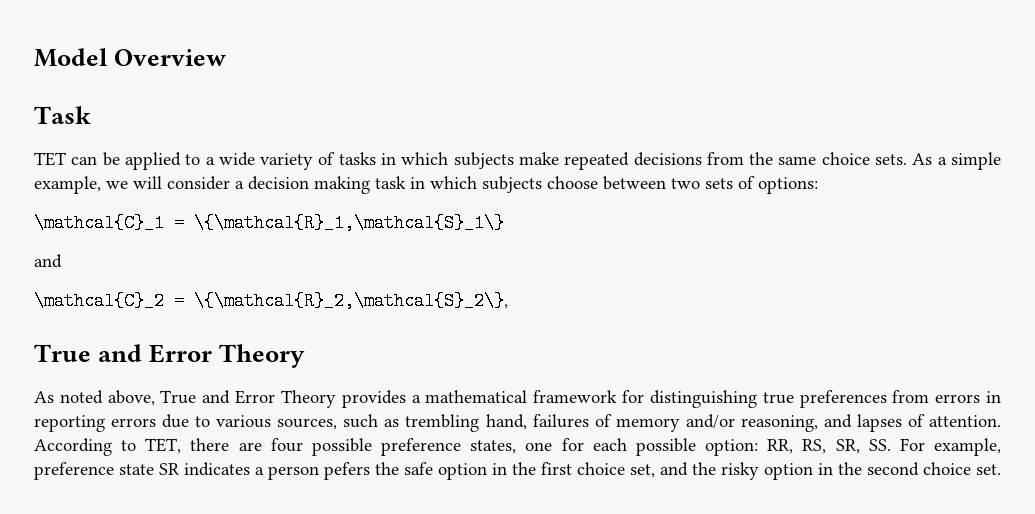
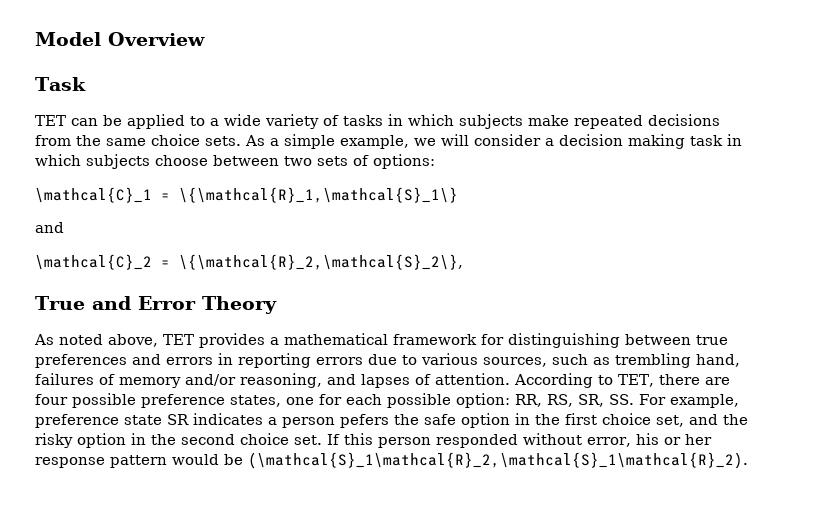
- As noted above, True and Error Theory provides a mathematical framework for distinguishing true preferences from errors in reporting errors due to various sources, such as trembling hand, failures of memory and/or reasoning, and lapses of attention.
+ As noted above, TET provides a mathematical framework for distinguishing between true preferences and errors in reporting errors due to various sources, such as trembling hand, failures of memory and/or reasoning, and lapses of attention.
+ If this person responded without error, his or her response pattern would be (\mathcal{S}_1\mathcal{R}_2,\mathcal{S}_1\mathcal{R}_2).

